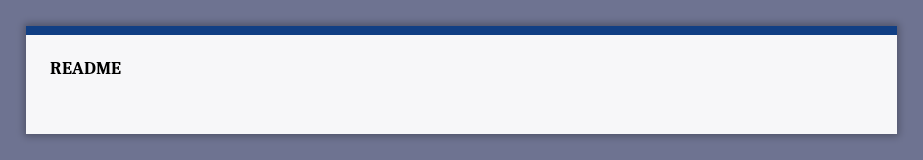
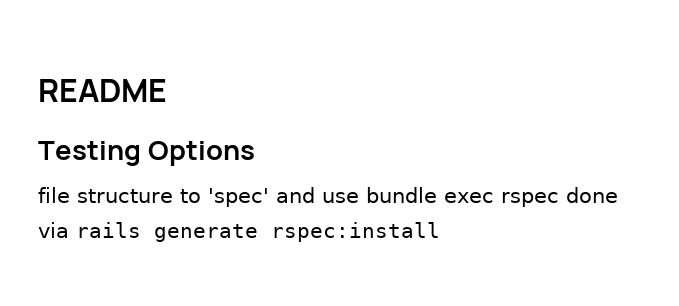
+ Testing Options
+ file structure to 'spec' and use bundle exec rspec done via rails generate rspec:install

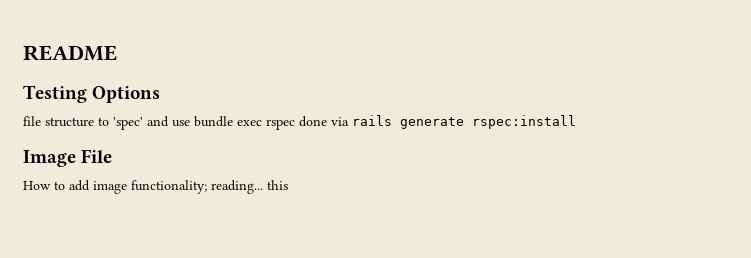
+ Image File
+ How to add image functionality; reading... this

